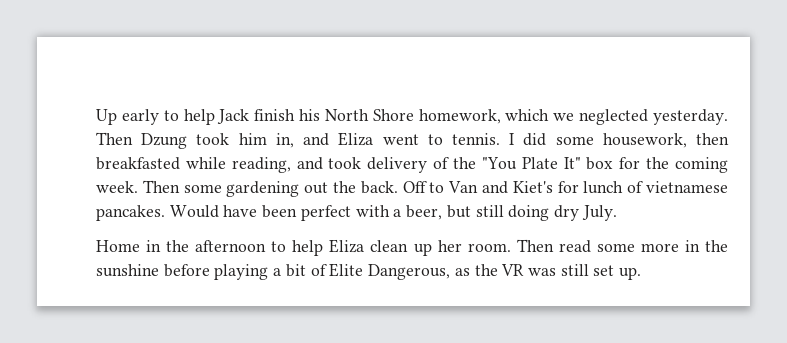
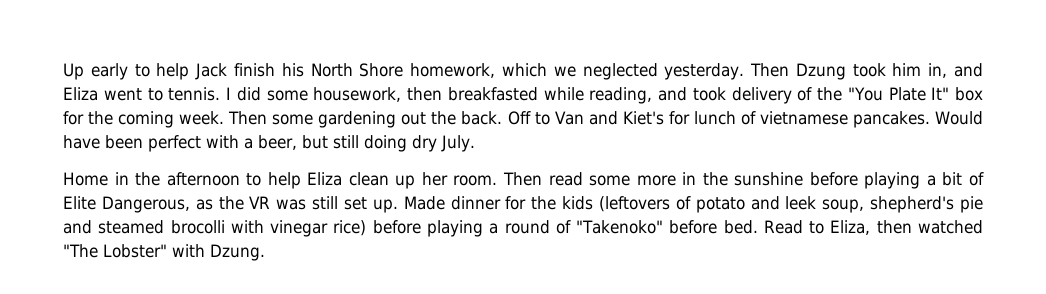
+ Made dinner for the kids (leftovers of potato and leek soup, shepherd's pie and steamed brocolli with vinegar rice) before playing a round of "Takenoko" before bed. Read to Eliza, then watched "The Lobster" with Dzung.

